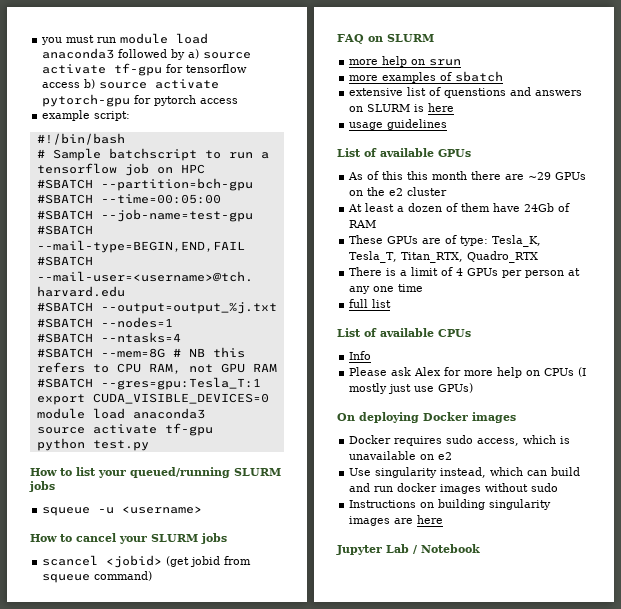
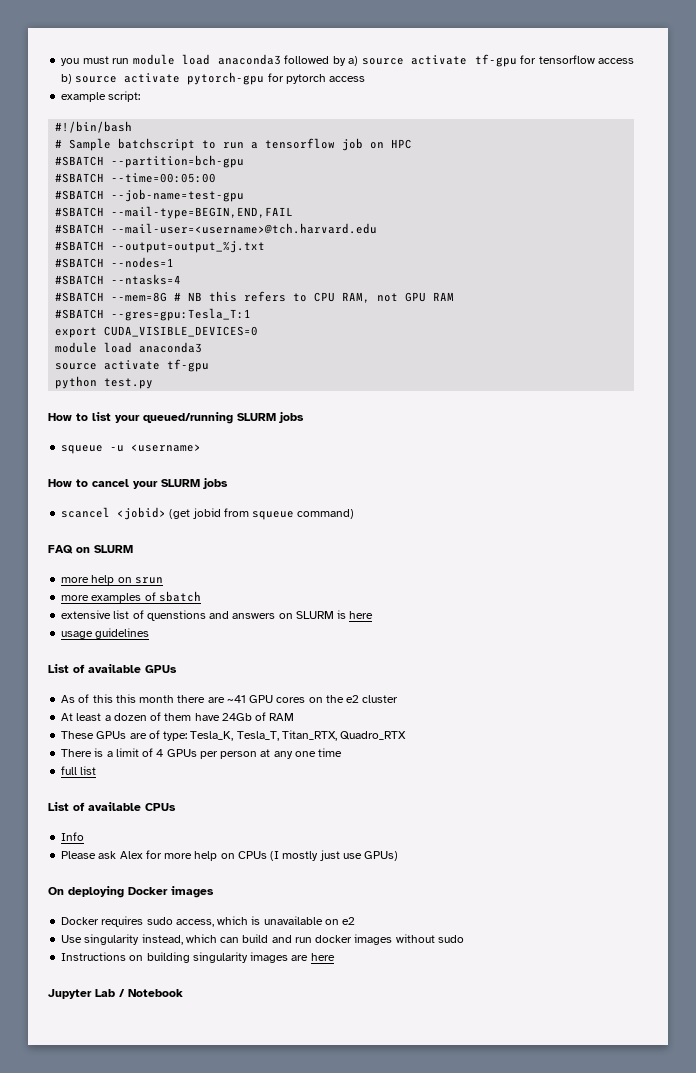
- As of this this month there are ~29 GPUs on the e2 cluster
+ As of this this month there are ~41 GPU cores on the e2 cluster

